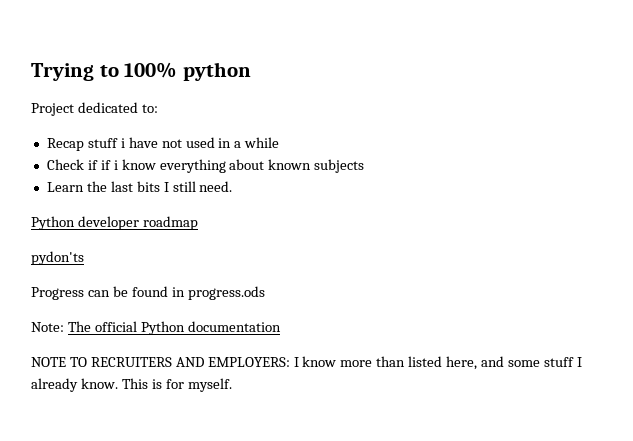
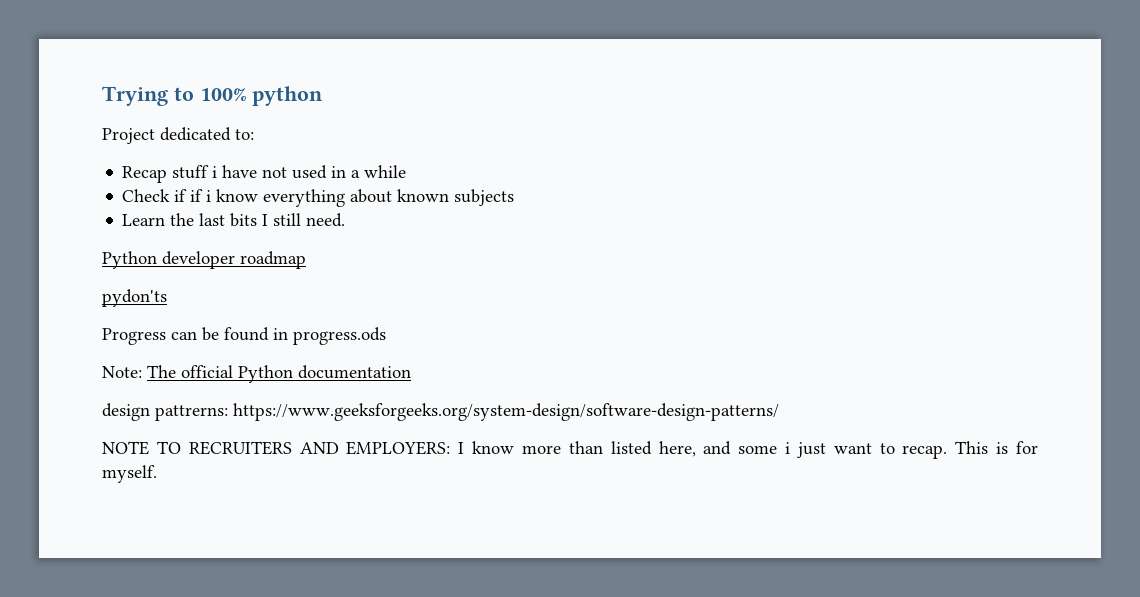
+ design pattrerns: https://www.geeksforgeeks.org/system-design/software-design-patterns/
- NOTE TO RECRUITERS AND EMPLOYERS: I know more than listed here, and some stuff I already know.
+ NOTE TO RECRUITERS AND EMPLOYERS: I know more than listed here, and some i just want to recap.

